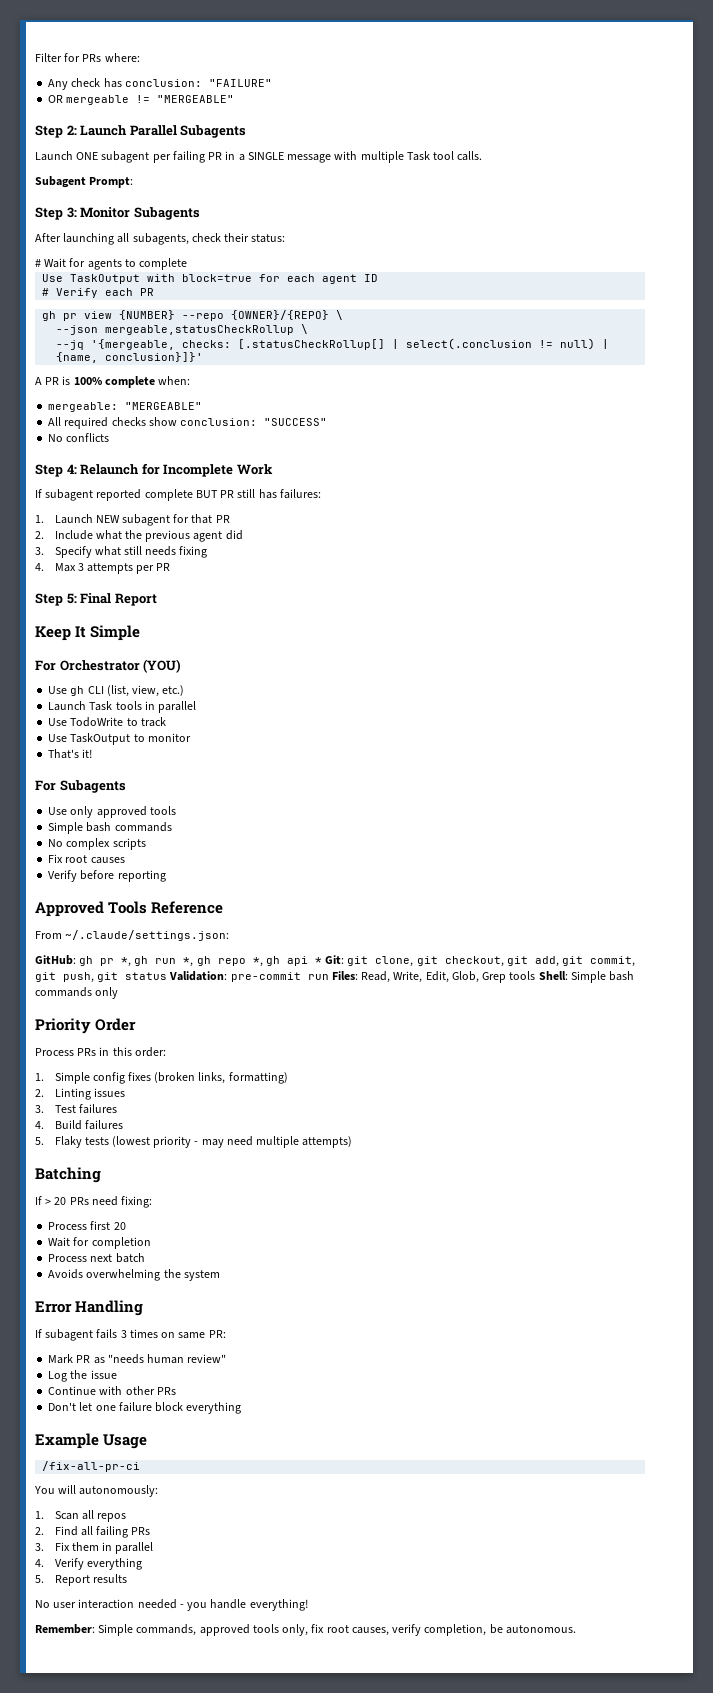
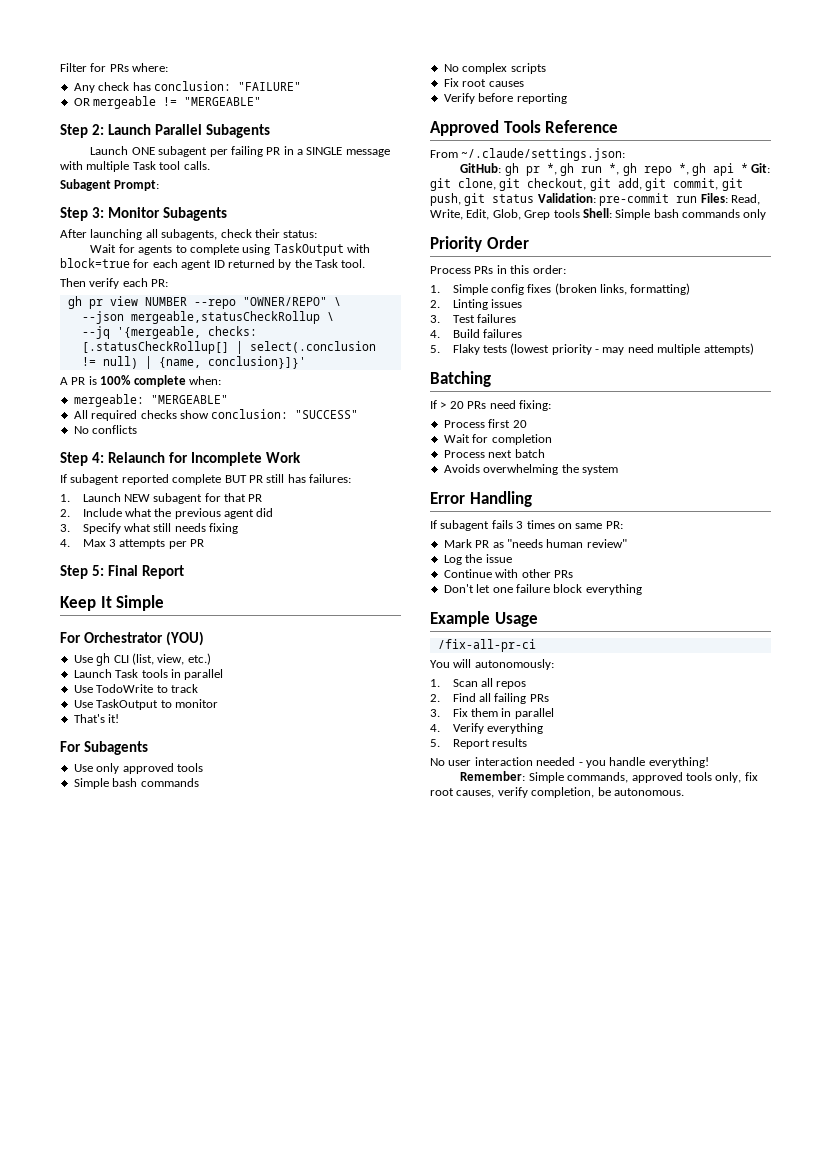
- # Wait for agents to complete
- Use TaskOutput with block=true for each agent ID
- # Verify each PR
+ Wait for agents to complete using TaskOutput with block=true for each agent ID returned by the Task tool.
+ Then verify each PR:
- gh pr view {NUMBER} --repo {OWNER}/{REPO} \
+ gh pr view NUMBER --repo "OWNER/REPO" \

